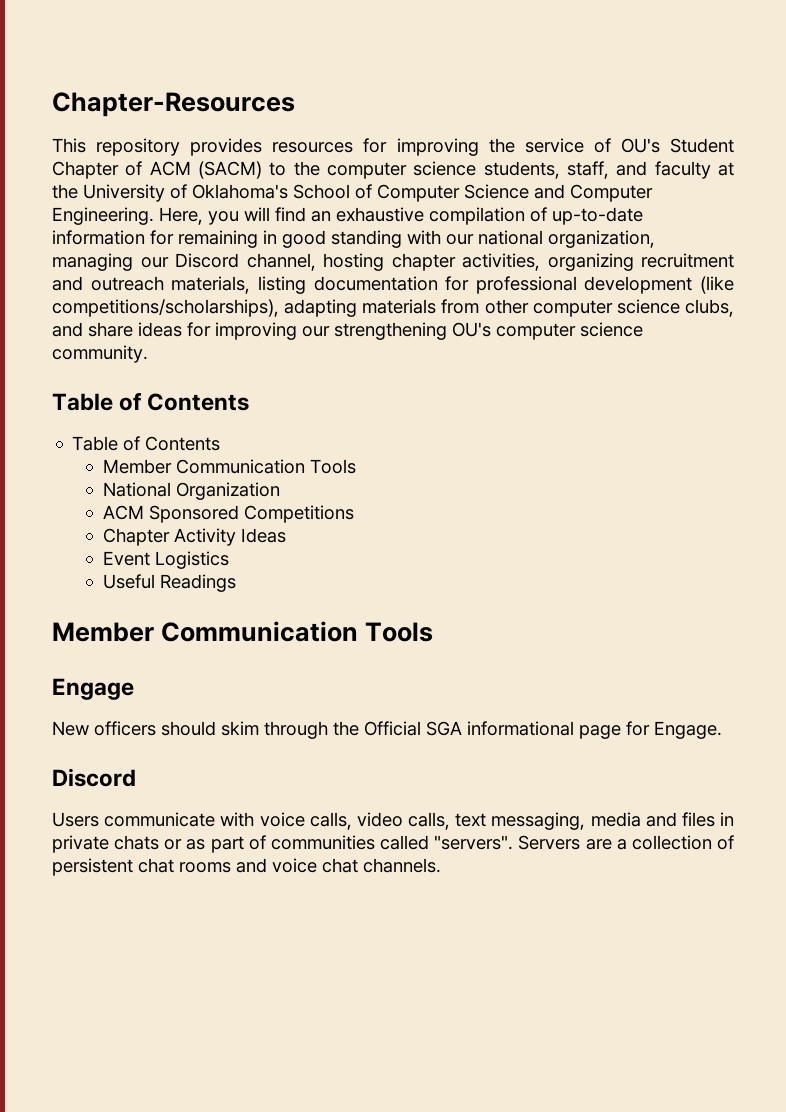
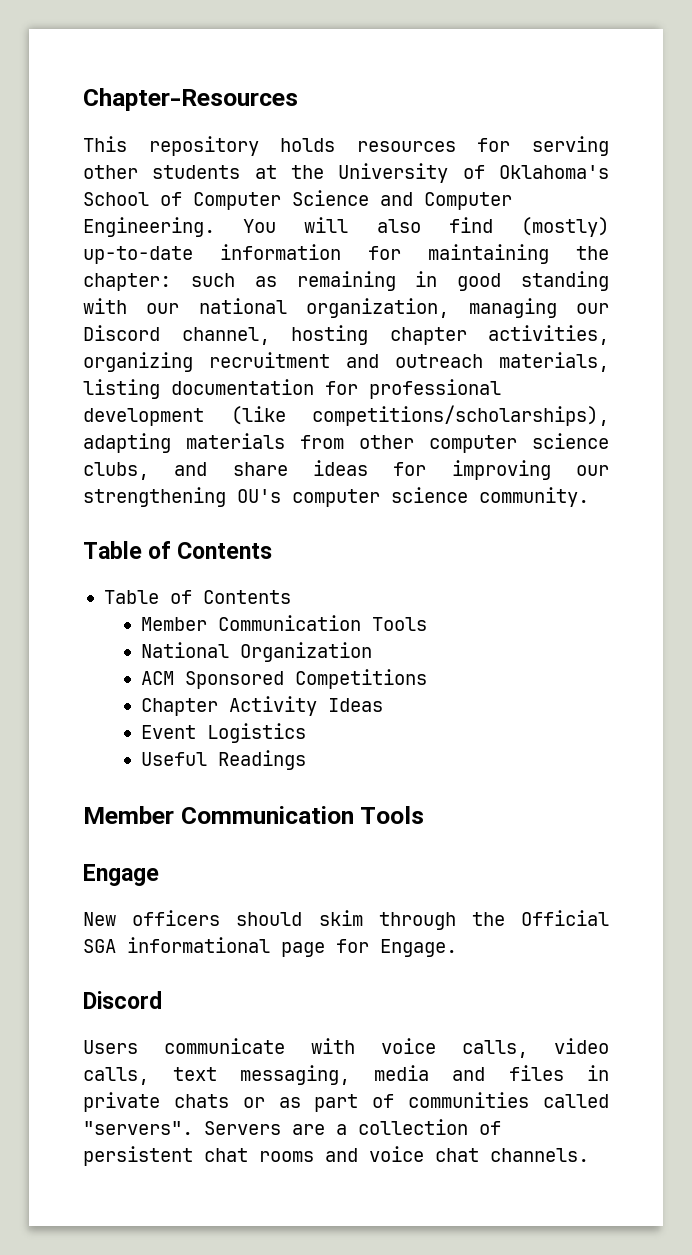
- This repository provides resources for improving the service of OU's Student Chapter of ACM (SACM) to the computer science students, staff, and faculty at the University of Oklahoma's School of Computer Science and Computer Engineering.
+ This repository holds resources for serving other students at the University of Oklahoma's School of Computer Science and Computer Engineering.
- Here, you will find an exhaustive compilation of up-to-date information for remaining in good standing with our national organization, managing our Discord channel, hosting chapter activities, organizing recruitment and outreach materials, listing documentation for professional development (like competitions/scholarships), adapting materials from other computer science clubs, and share ideas for improving our strengthening OU's computer science community.
+ You will also find (mostly) up-to-date information for maintaining the chapter: such as remaining in good standing with our national organization, managing our Discord channel, hosting chapter activities, organizing recruitment and outreach materials, listing documentation for professional development (like competitions/scholarships), adapting materials from other computer science clubs, and share ideas for improving our strengthening OU's computer science community.

